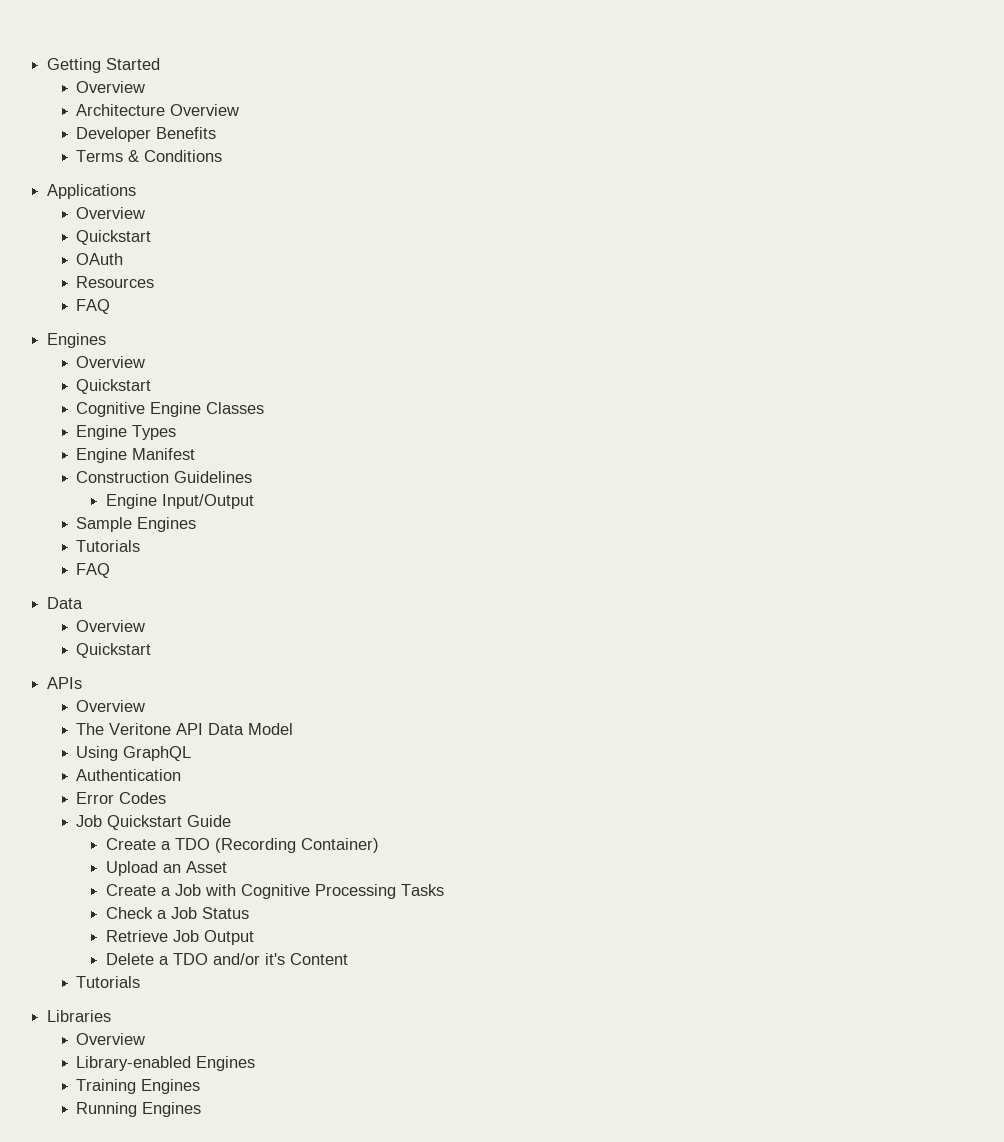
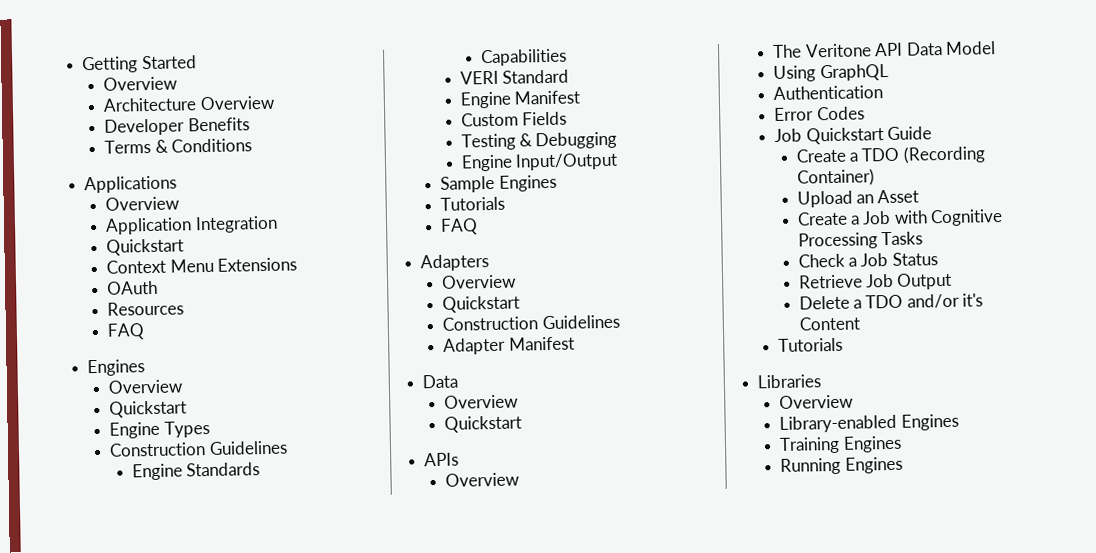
  Applications
  Overview
+ Application Integration
  Quickstart
+ Context Menu Extensions
- Cognitive Engine Classes
  Engine Types
+ Construction Guidelines
+ Engine Standards
+ Capabilities
+ VERI Standard
  Engine Manifest
- Construction Guidelines
+ Custom Fields
+ Testing & Debugging
+ Adapters
+ Overview
+ Quickstart
+ Construction Guidelines
+ Adapter Manifest

